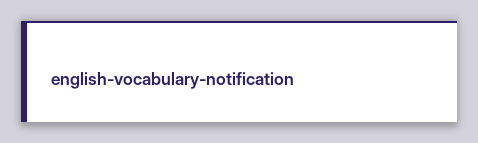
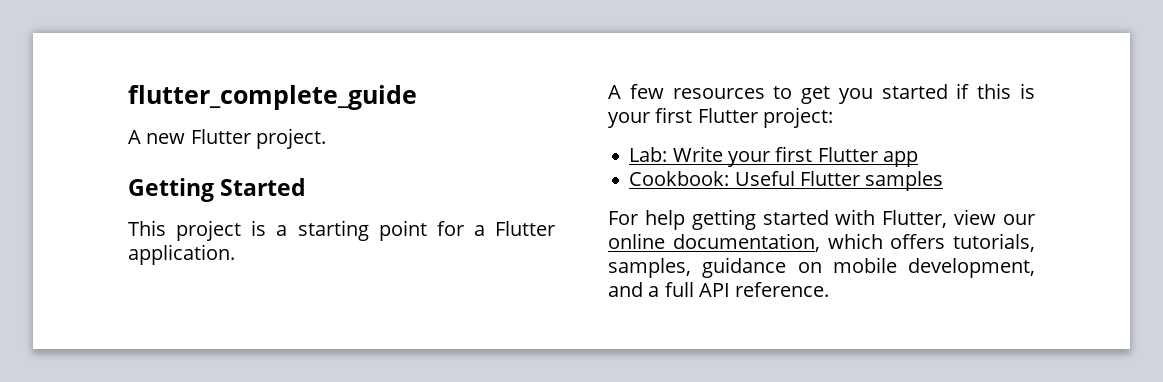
- english-vocabulary-notification
+ flutter_complete_guide
+ A new Flutter project.
+ Getting Started
+ This project is a starting point for a Flutter application.
+ A few resources to get you started if this is your first Flutter project:
+ Lab: Write your first Flutter app
+ Cookbook: Useful Flutter samples
+ For help getting started with Flutter, view our online documentation, which offers tutorials, samples, guidance on mobile development, and a full API reference.

